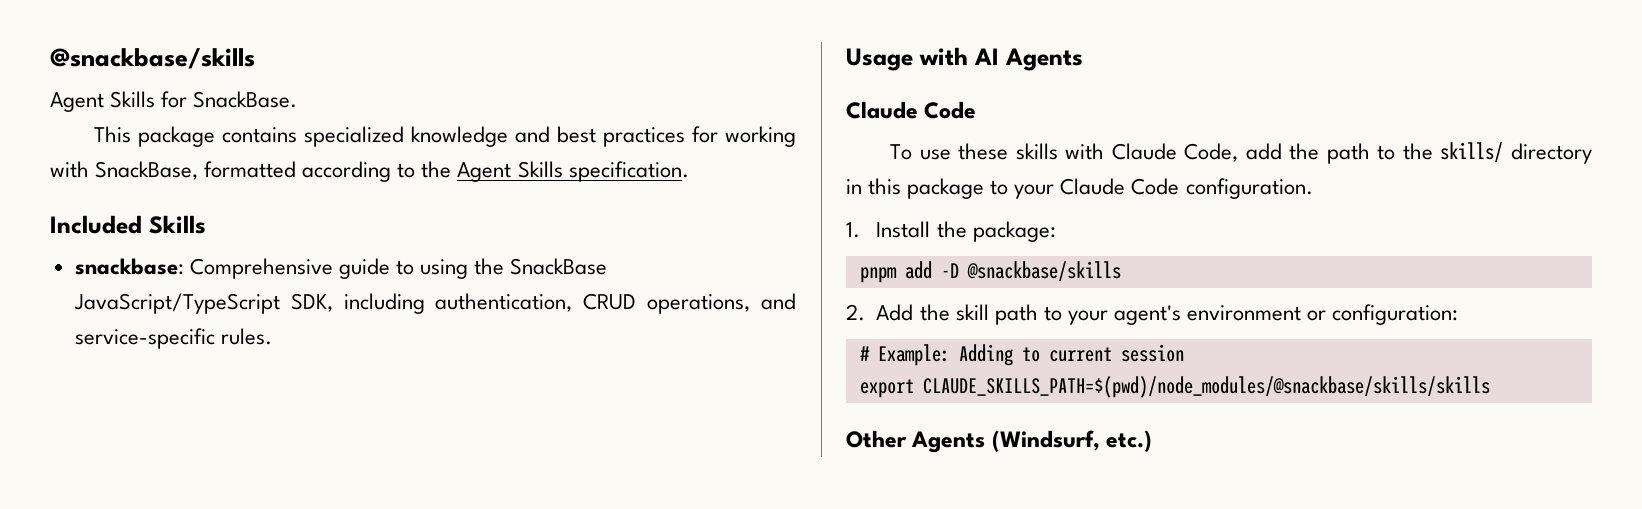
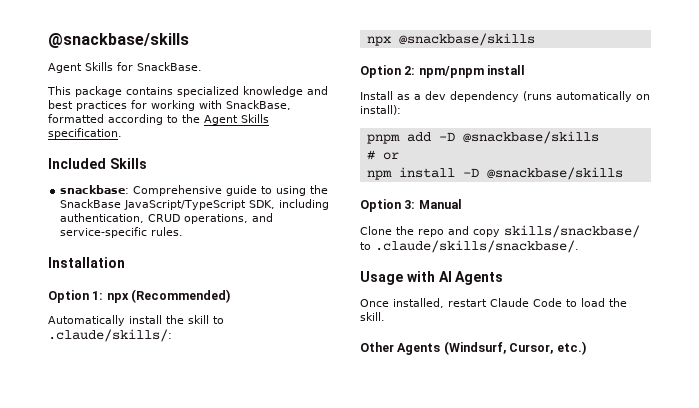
+ Installation
+ Option 1: npx (Recommended)
+ Automatically install the skill to .claude/skills/:
+ npx @snackbase/skills
+ Option 2: npm/pnpm install
+ Install as a dev dependency (runs automatically on install):
+ pnpm add -D @snackbase/skills
+ # or
+ npm install -D @snackbase/skills
+ Option 3: Manual
+ Clone the repo and copy skills/snackbase/ to .claude/skills/snackbase/.
  Usage with AI Agents
- Claude Code
- To use these skills with Claude Code, add the path to the skills/ directory in this package to your Claude Code configuration.
- 1. Install the package:
- pnpm add -D @snackbase/skills
- 2. Add the skill path to your agent's environment or configuration:
- # Example: Adding to current session
- export CLAUDE_SKILLS_PATH=$(pwd)/node_modules/@snackbase/skills/skills
+ Once installed, restart Claude Code to load the skill.
- Other Agents (Windsurf, etc.)
+ Other Agents (Windsurf, Cursor, etc.)

